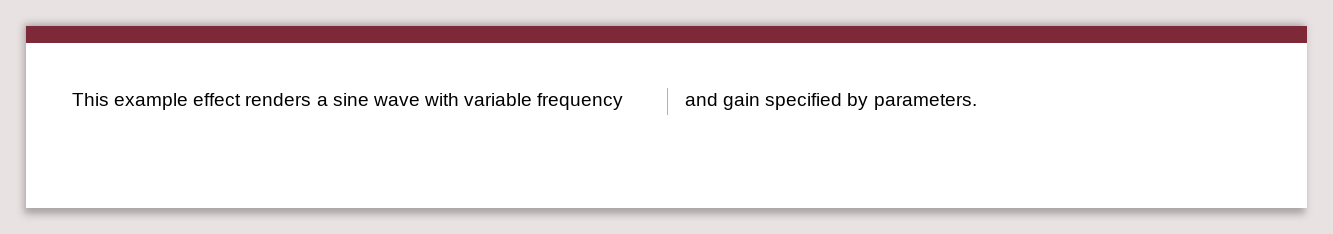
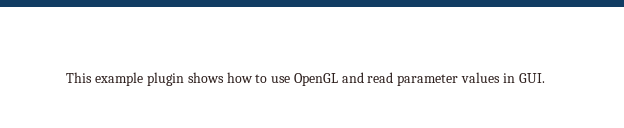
- This example effect renders a sine wave with variable frequency and gain specified by parameters.
+ This example plugin shows how to use OpenGL and read parameter values in GUI.

